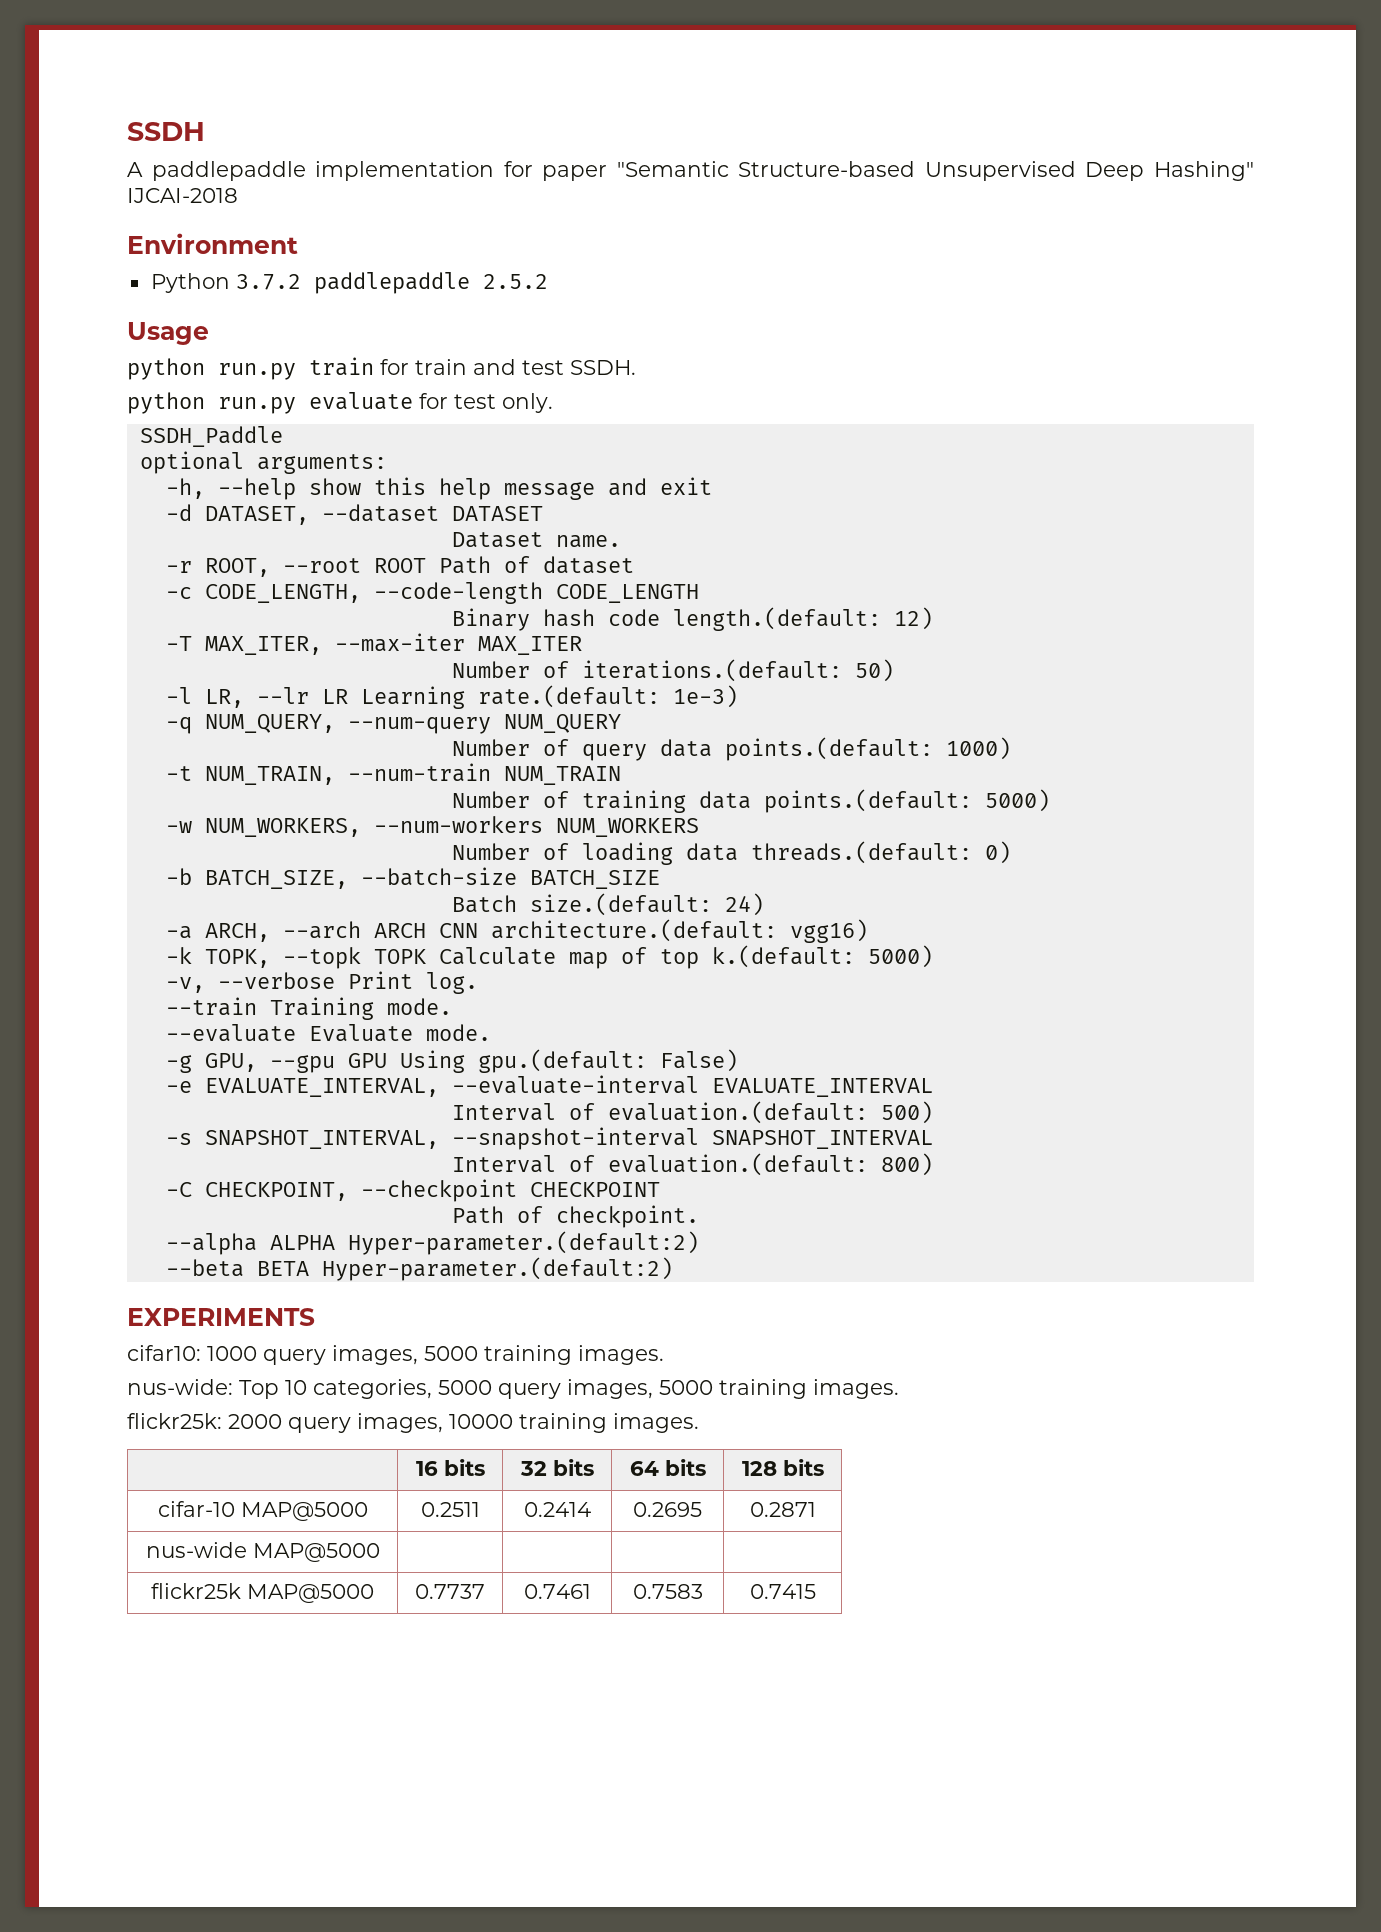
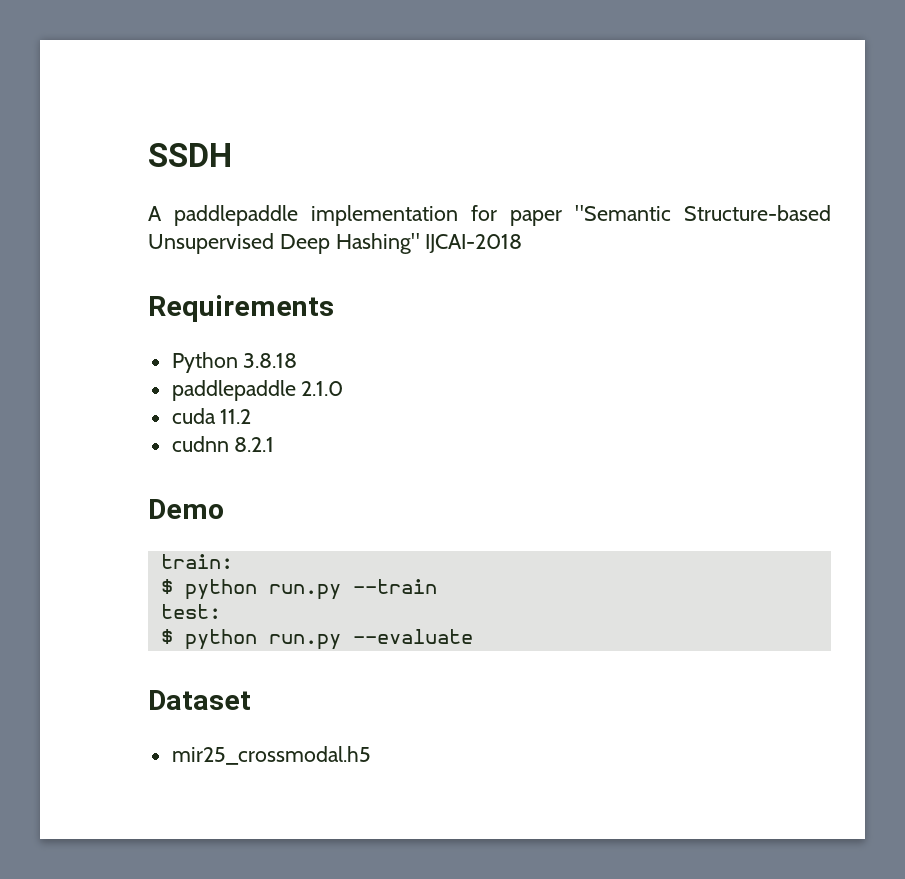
- Environment
+ Requirements
- Python 3.7.2 paddlepaddle 2.5.2
- Usage
- python run.py train for train and test SSDH.
- python run.py evaluate for test only.
- SSDH_Paddle
- optional arguments:
- -h, --help show this help message and exit
- -d DATASET, --dataset DATASET
- Dataset name.
- -r ROOT, --root ROOT Path of dataset
- -c CODE_LENGTH, --code-length CODE_LENGTH
- Binary hash code length.(default: 12)
- -T MAX_ITER, --max-iter MAX_ITER
- Number of iterations.(default: 50)
- -l LR, --lr LR Learning rate.(default: 1e-3)
- -q NUM_QUERY, --num-query NUM_QUERY
- Number of query data points.(default: 1000)
- -t NUM_TRAIN, --num-train NUM_TRAIN
- Number of training data points.(default: 5000)
- -w NUM_WORKERS, --num-workers NUM_WORKERS
- Number of loading data threads.(default: 0)
- -b BATCH_SIZE, --batch-size BATCH_SIZE
- Batch size.(default: 24)
- -a ARCH, --arch ARCH CNN architecture.(default: vgg16)
- -k TOPK, --topk TOPK Calculate map of top k.(default: 5000)
- -v, --verbose Print log.
- --train Training mode.
- --evaluate Evaluate mode.
- -g GPU, --gpu GPU Using gpu.(default: False)
- -e EVALUATE_INTERVAL, --evaluate-interval EVALUATE_INTERVAL
- Interval of evaluation.(default: 500)
- -s SNAPSHOT_INTERVAL, --snapshot-interval SNAPSHOT_INTERVAL
- Interval of evaluation.(default: 800)
- -C CHECKPOINT, --checkpoint CHECKPOINT
- Path of checkpoint.
- --alpha ALPHA Hyper-parameter.(default:2)
- --beta BETA Hyper-parameter.(default:2)
- EXPERIMENTS
- cifar10: 1000 query images, 5000 training images.
- nus-wide: Top 10 categories, 5000 query images, 5000 training images.
- flickr25k: 2000 query images, 10000 training images.
- | 16 bits | 32 bits | 64 bits | 128 bits
- cifar-10 MAP@5000 | 0.2511 | 0.2414 | 0.2695 | 0.2871
- nus-wide MAP@5000 | | | |
- flickr25k MAP@5000 | 0.7737 | 0.7461 | 0.7583 | 0.7415
+ Python 3.8.18
+ paddlepaddle 2.1.0
+ cuda 11.2
+ cudnn 8.2.1
+ Demo
+ train:
+ $ python run.py --train
+ test:
+ $ python run.py --evaluate
+ Dataset
+ mir25_crossmodal.h5

